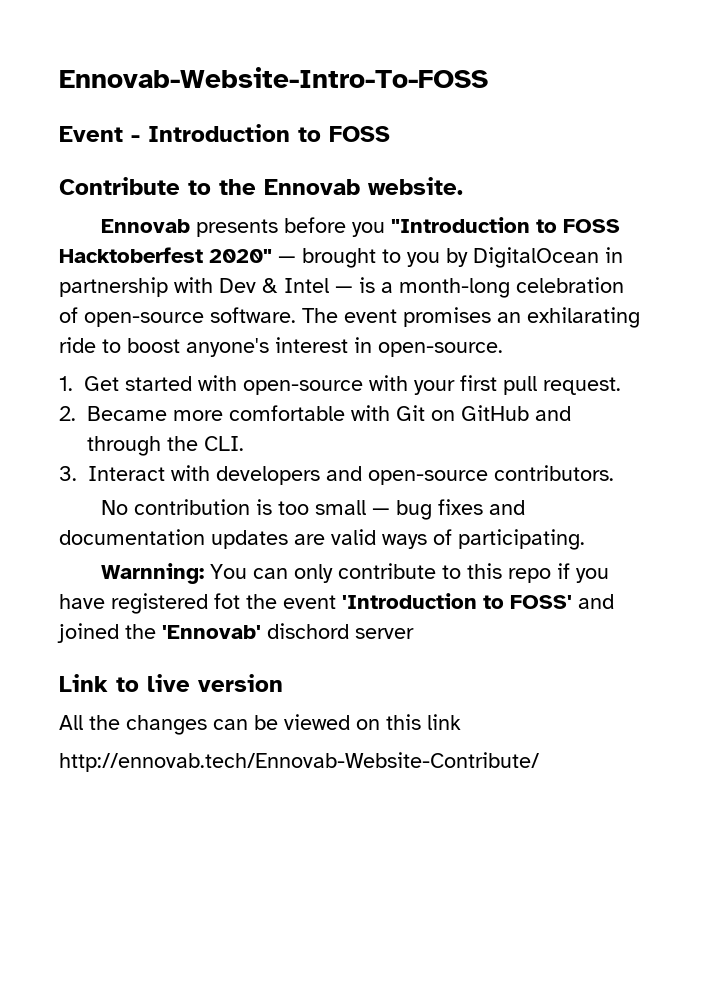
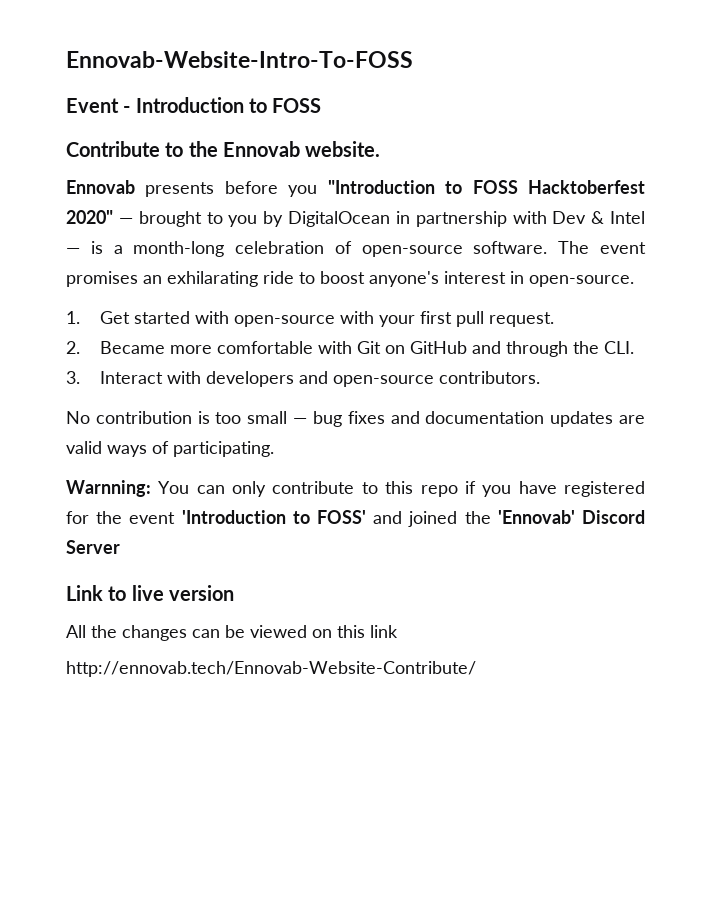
- Warnning: You can only contribute to this repo if you have registered fot the event 'Introduction to FOSS' and joined the 'Ennovab' dischord server
+ Warnning: You can only contribute to this repo if you have registered for the event 'Introduction to FOSS' and joined the 'Ennovab' Discord Server

